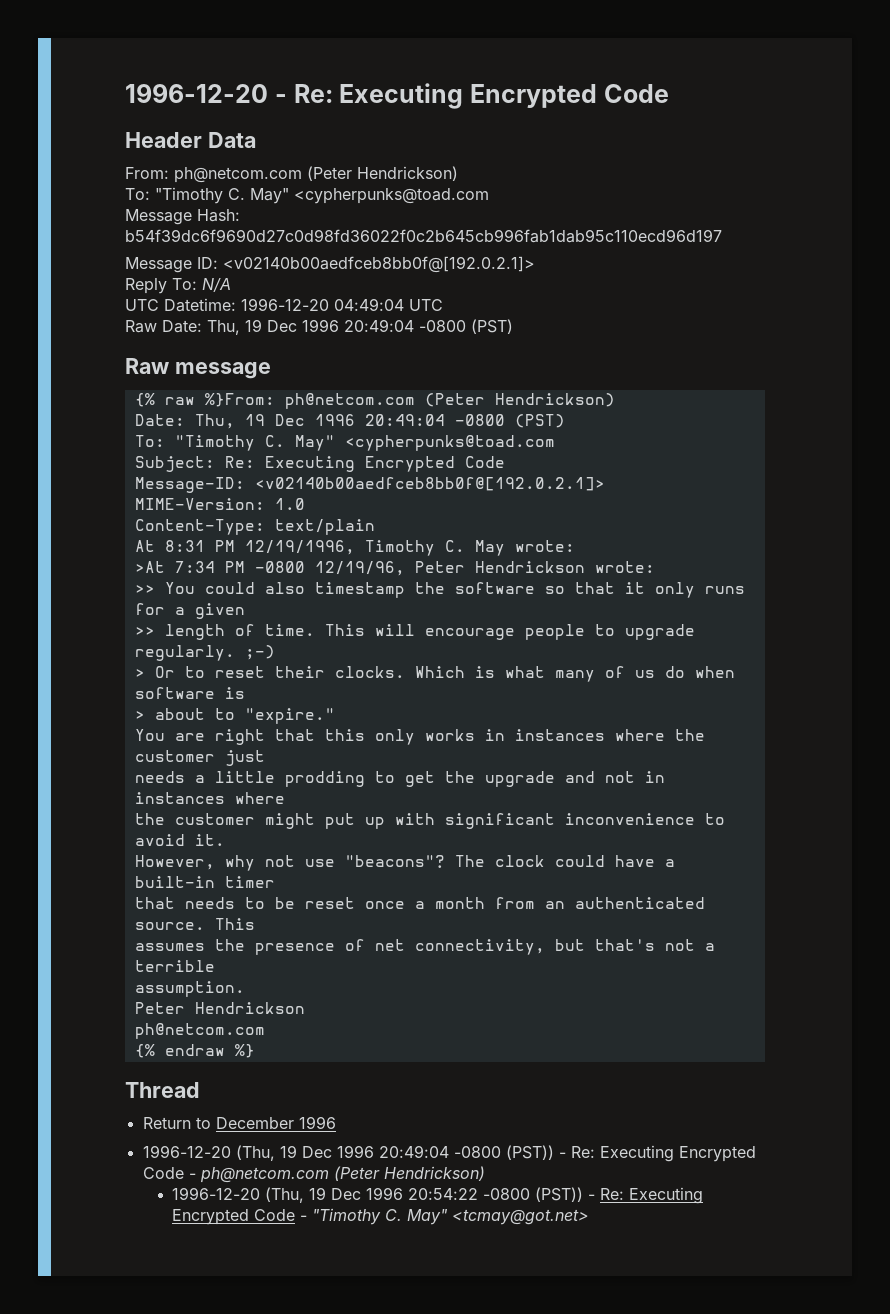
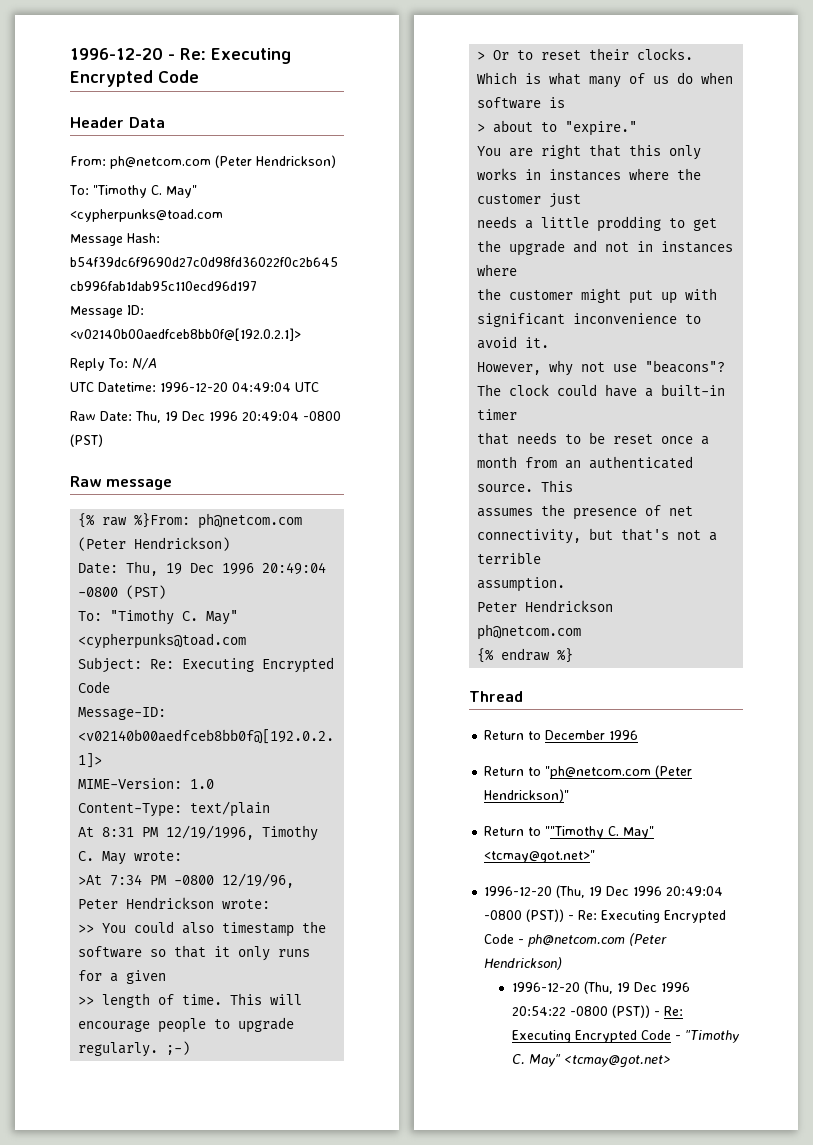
+ Return to "ph@netcom.com (Peter Hendrickson)"
+ Return to ""Timothy C. May" <tcmay@got.net>"

